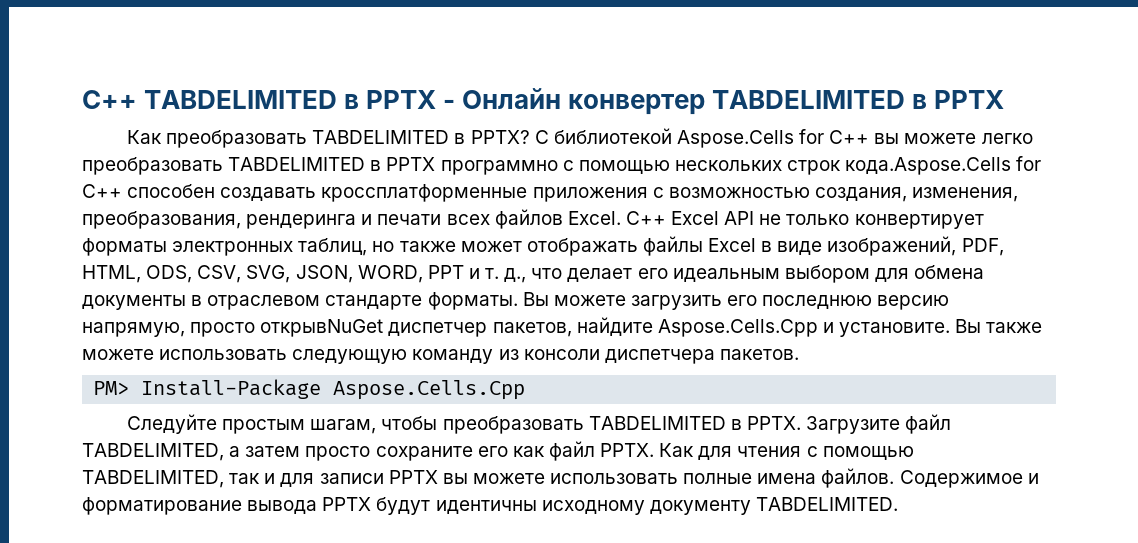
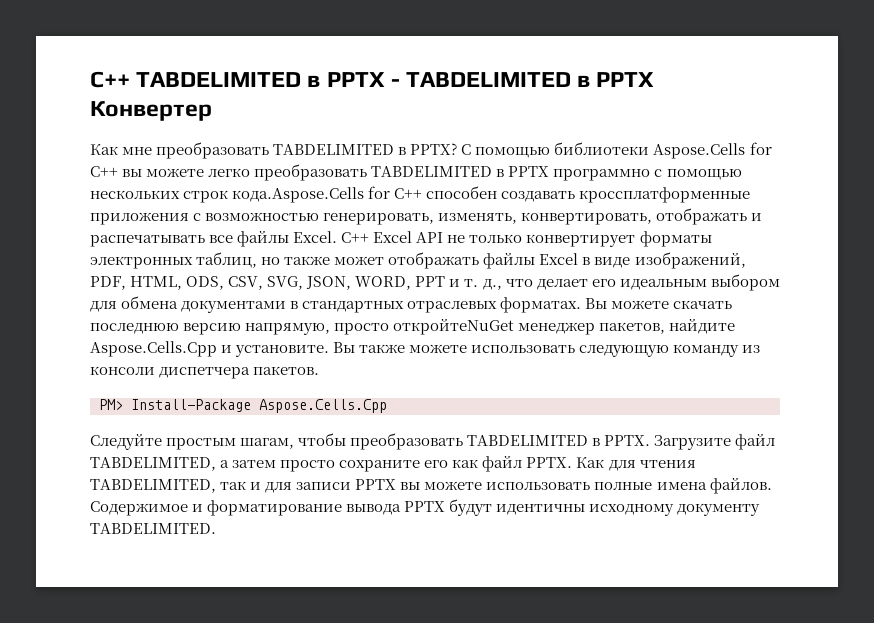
- C++ TABDELIMITED в PPTX - Онлайн конвертер TABDELIMITED в PPTX
- Как преобразовать TABDELIMITED в PPTX?
+ C++ TABDELIMITED в PPTX - TABDELIMITED в PPTX Конвертер
+ Как мне преобразовать TABDELIMITED в PPTX?
- С библиотекой Aspose.Cells for C++ вы можете легко преобразовать TABDELIMITED в PPTX программно с помощью нескольких строк кода.Aspose.Cells for C++ способен создавать кроссплатформенные приложения с возможностью создания, изменения, преобразования, рендеринга и печати всех файлов Excel.
+ С помощью библиотеки Aspose.Cells for C++ вы можете легко преобразовать TABDELIMITED в PPTX программно с помощью нескольких строк кода.Aspose.Cells for C++ способен создавать кроссплатформенные приложения с возможностью генерировать, изменять, конвертировать, отображать и распечатывать все файлы Excel.
- C++ Excel API не только конвертирует форматы электронных таблиц, но также может отображать файлы Excel в виде изображений, PDF, HTML, ODS, CSV, SVG, JSON, WORD, PPT и т. д., что делает его идеальным выбором для обмена документы в отраслевом стандарте форматы. Вы можете загрузить его последнюю версию напрямую, просто открывNuGet диспетчер пакетов, найдите Aspose.Cells.Cpp и установите.
+ C++ Excel API не только конвертирует форматы электронных таблиц, но также может отображать файлы Excel в виде изображений, PDF, HTML, ODS, CSV, SVG, JSON, WORD, PPT и т. д., что делает его идеальным выбором для обмена документами в стандартных отраслевых форматах. Вы можете скачать последнюю версию напрямую, просто откройтеNuGet менеджер пакетов, найдите Aspose.Cells.Cpp и установите.
- Как для чтения с помощью TABDELIMITED, так и для записи PPTX вы можете использовать полные имена файлов.
+ Как для чтения TABDELIMITED, так и для записи PPTX вы можете использовать полные имена файлов.

